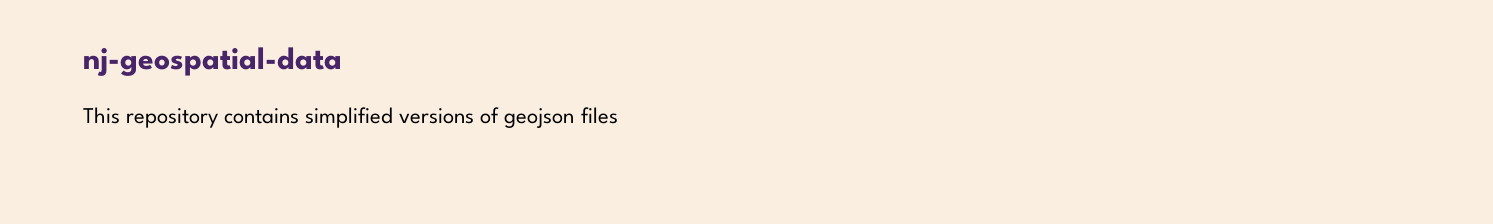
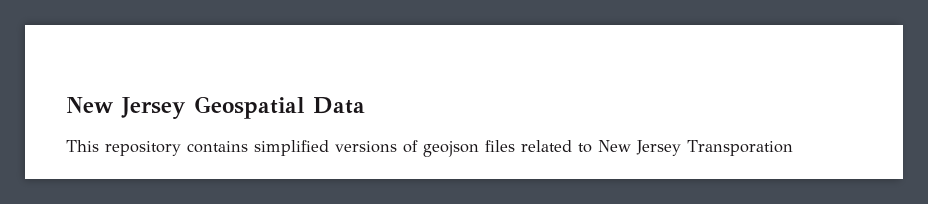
- nj-geospatial-data
+ New Jersey Geospatial Data
- This repository contains simplified versions of geojson files
+ This repository contains simplified versions of geojson files related to New Jersey Transporation

